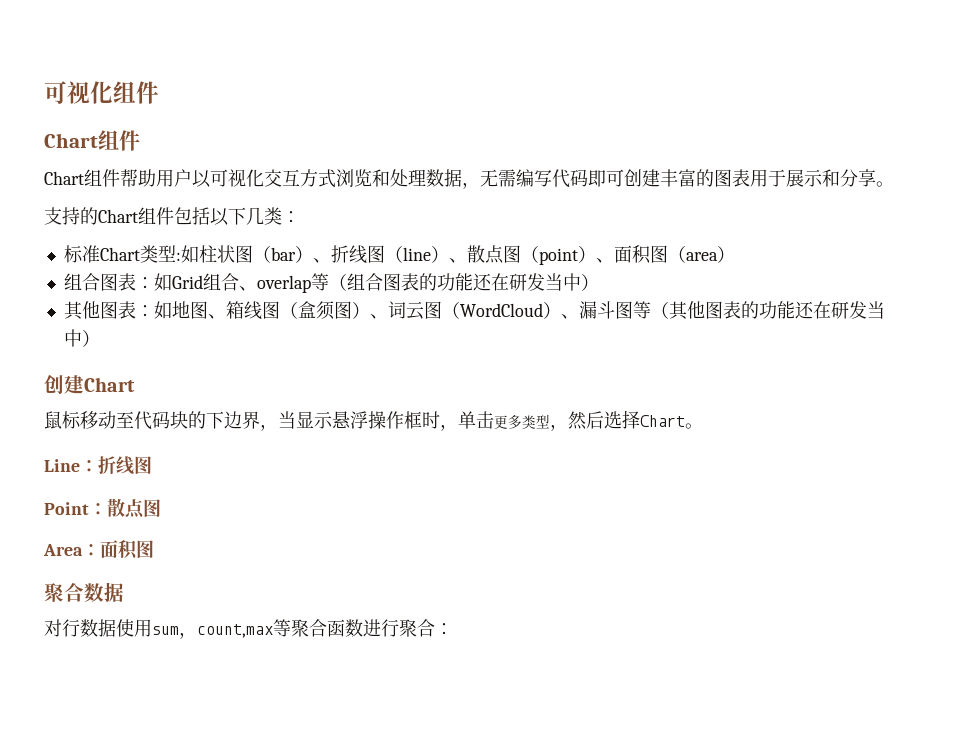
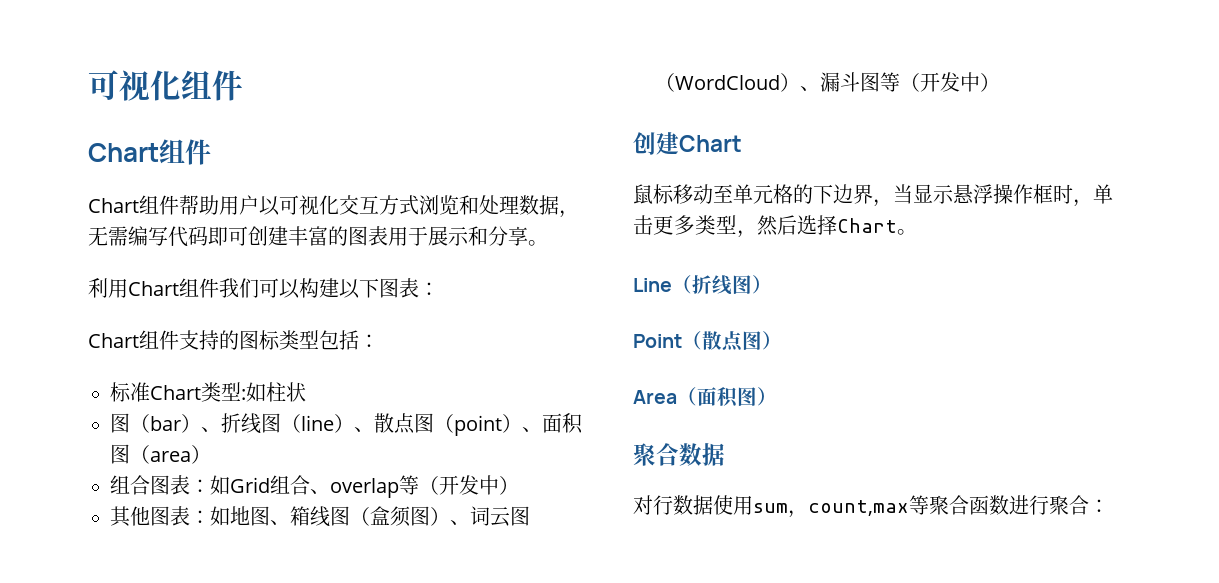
- 支持的Chart组件包括以下几类：
+ 利用Chart组件我们可以构建以下图表：
+ Chart组件支持的图标类型包括：
- 标准Chart类型:如柱状图（bar）、折线图（line）、散点图（point）、面积图（area）
+ 标准Chart类型:如柱状
+ 图（bar）、折线图（line）、散点图（point）、面积图（area）
- 组合图表：如Grid组合、overlap等（组合图表的功能还在研发当中）
+ 组合图表：如Grid组合、overlap等（开发中）
- 其他图表：如地图、箱线图（盒须图）、词云图（WordCloud）、漏斗图等（其他图表的功能还在研发当中）
+ 其他图表：如地图、箱线图（盒须图）、词云图（WordCloud）、漏斗图等（开发中）
- 鼠标移动至代码块的下边界，当显示悬浮操作框时，单击更多类型，然后选择Chart。
+ 鼠标移动至单元格的下边界，当显示悬浮操作框时，单击更多类型，然后选择Chart。
- Line：折线图
+ Line（折线图）
- Point：散点图
+ Point（散点图）
- Area：面积图
+ Area（面积图）

